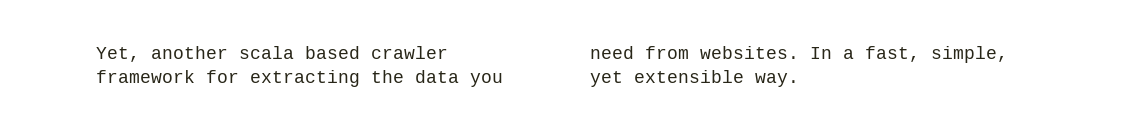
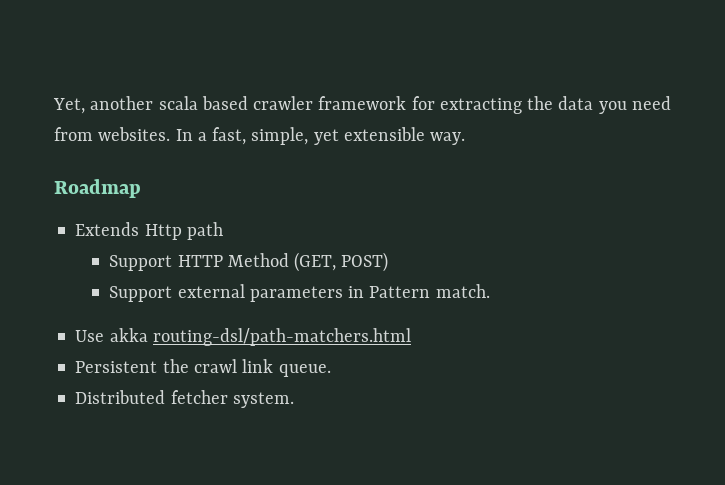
+ Roadmap
+ Extends Http path
+ Support HTTP Method (GET, POST)
+ Support external parameters in Pattern match.
+ Use akka routing-dsl/path-matchers.html
+ Persistent the crawl link queue.
+ Distributed fetcher system.

